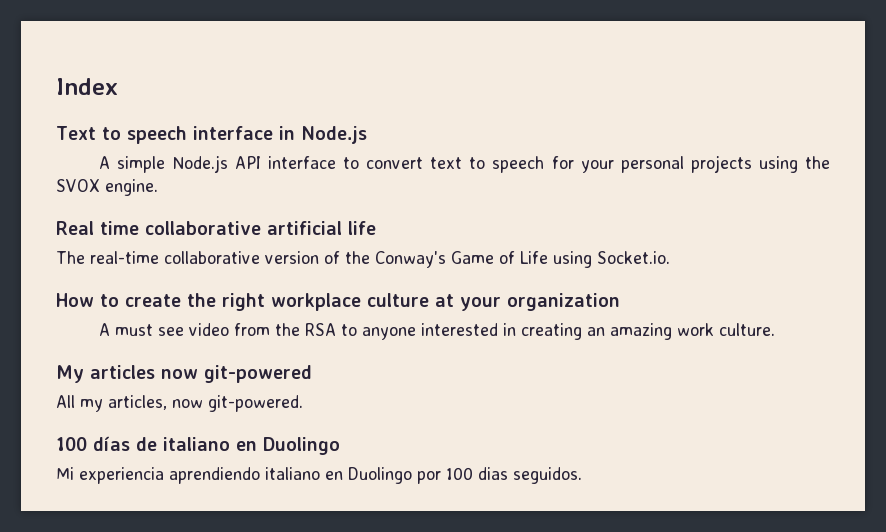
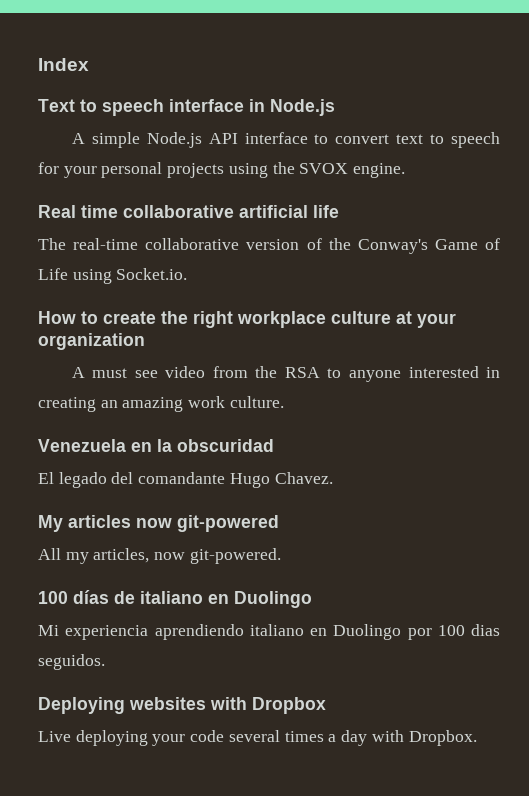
+ Venezuela en la obscuridad
+ El legado del comandante Hugo Chavez.
+ Deploying websites with Dropbox
+ Live deploying your code several times a day with Dropbox.

